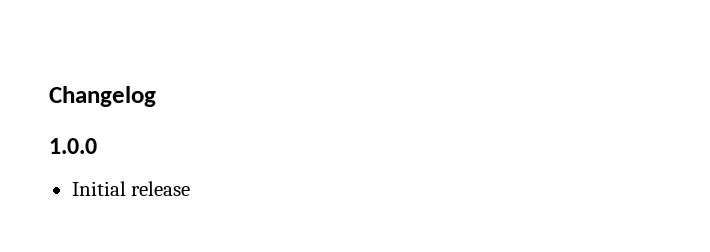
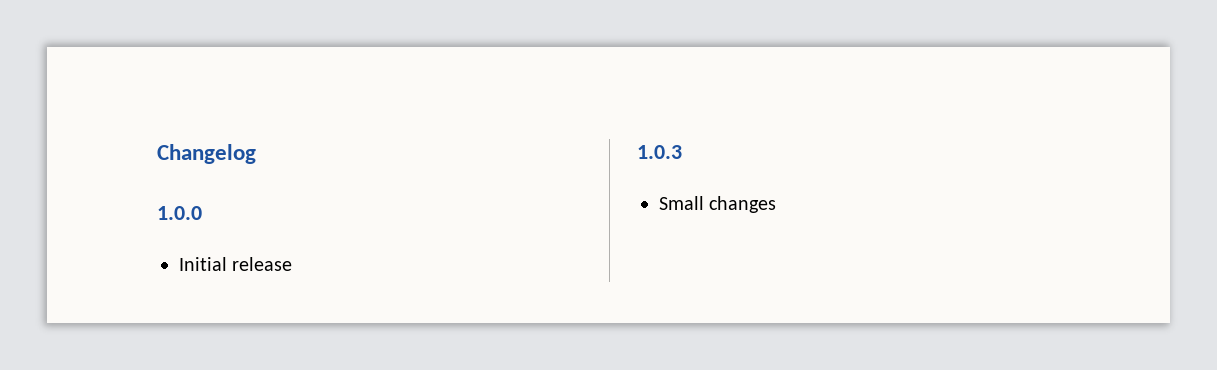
+ 1.0.3
+ Small changes

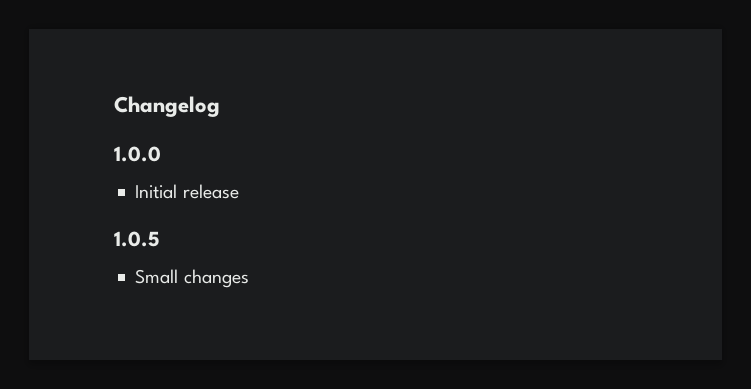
- 1.0.3
+ 1.0.5

